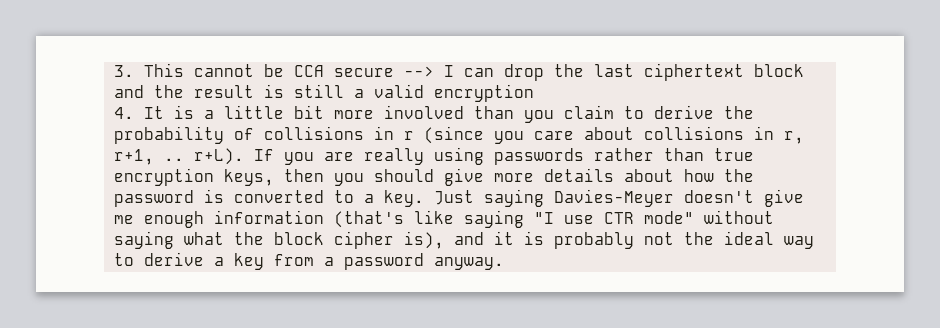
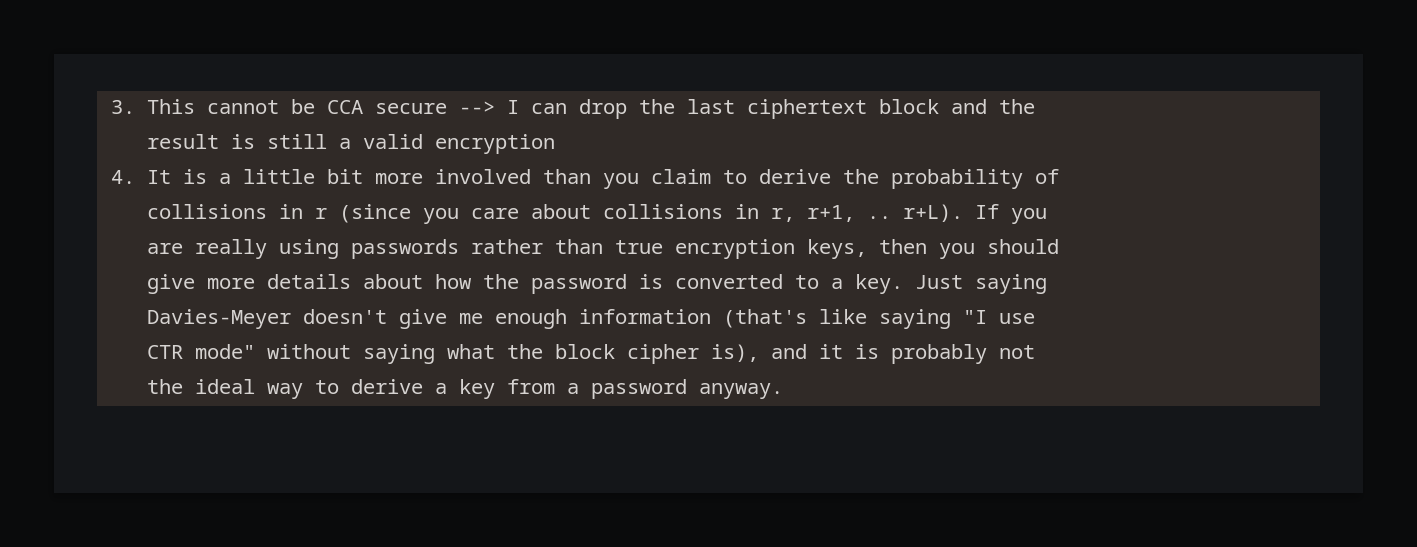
- 3. This cannot be CCA secure --> I can drop the last ciphertext block and the result is still a valid encryption
+ 3. This cannot be CCA secure --> I can drop the last ciphertext block and the
+ result is still a valid encryption
- 4. It is a little bit more involved than you claim to derive the probability of collisions in r (since you care about collisions in r, r+1, .. r+L).
+ 4. It is a little bit more involved than you claim to derive the probability of
+ collisions in r (since you care about collisions in r, r+1, .. r+L).
- If you are really using passwords rather than true encryption keys, then you should give more details about how the password is converted to a key.
+ If you
+ are really using passwords rather than true encryption keys, then you should
+ give more details about how the password is converted to a key.
- Just saying Davies-Meyer doesn't give me enough information (that's like saying "I use CTR mode" without saying what the block cipher is), and it is probably not the ideal way to derive a key from a password anyway.
+ Just saying
+ Davies-Meyer doesn't give me enough information (that's like saying "I use
+ CTR mode" without saying what the block cipher is), and it is probably not
+ the ideal way to derive a key from a password anyway.

